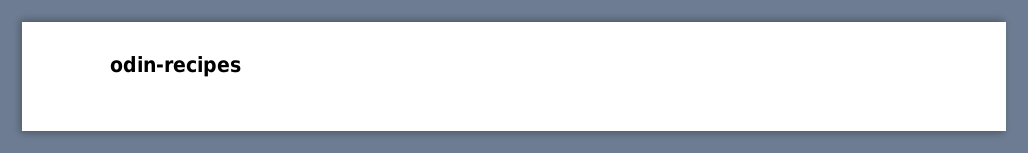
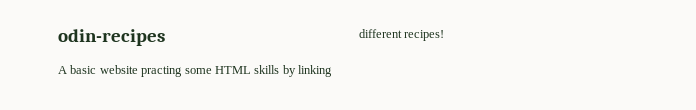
+ A basic website practing some HTML skills by linking different recipes!

